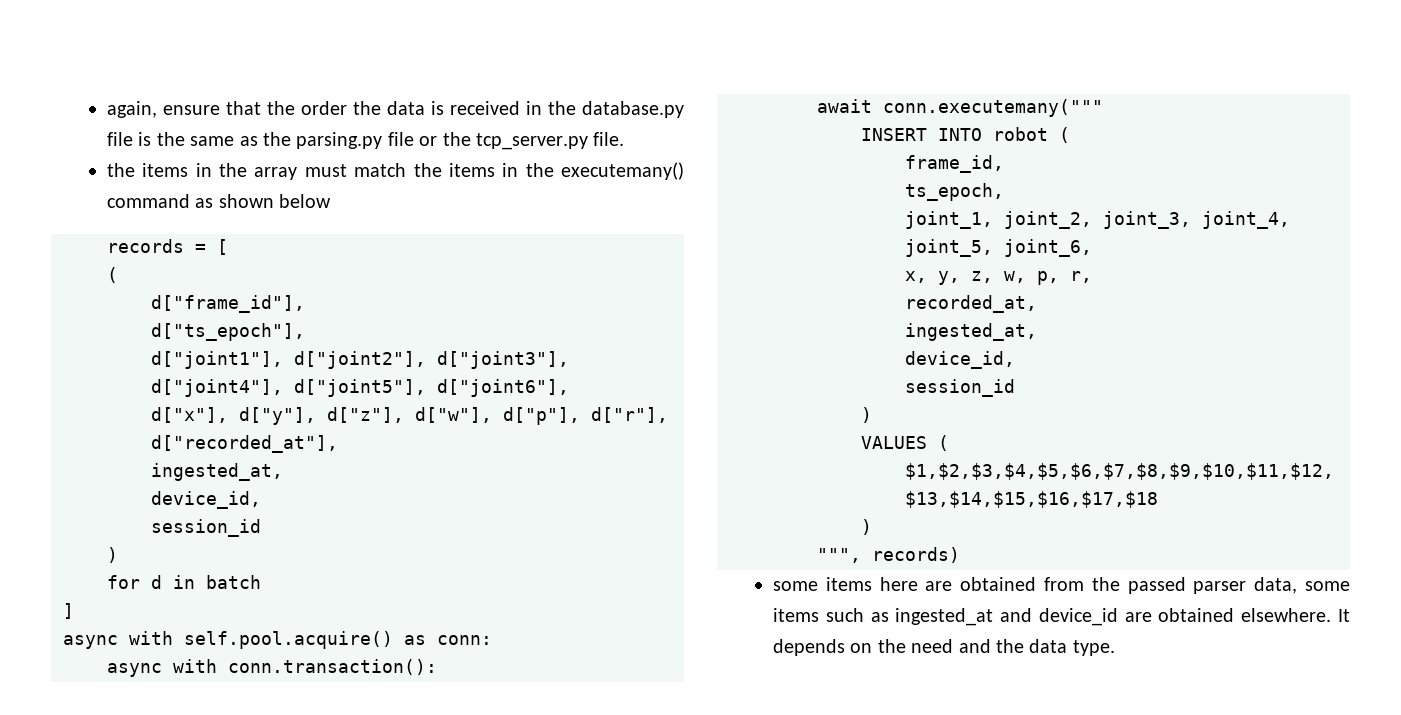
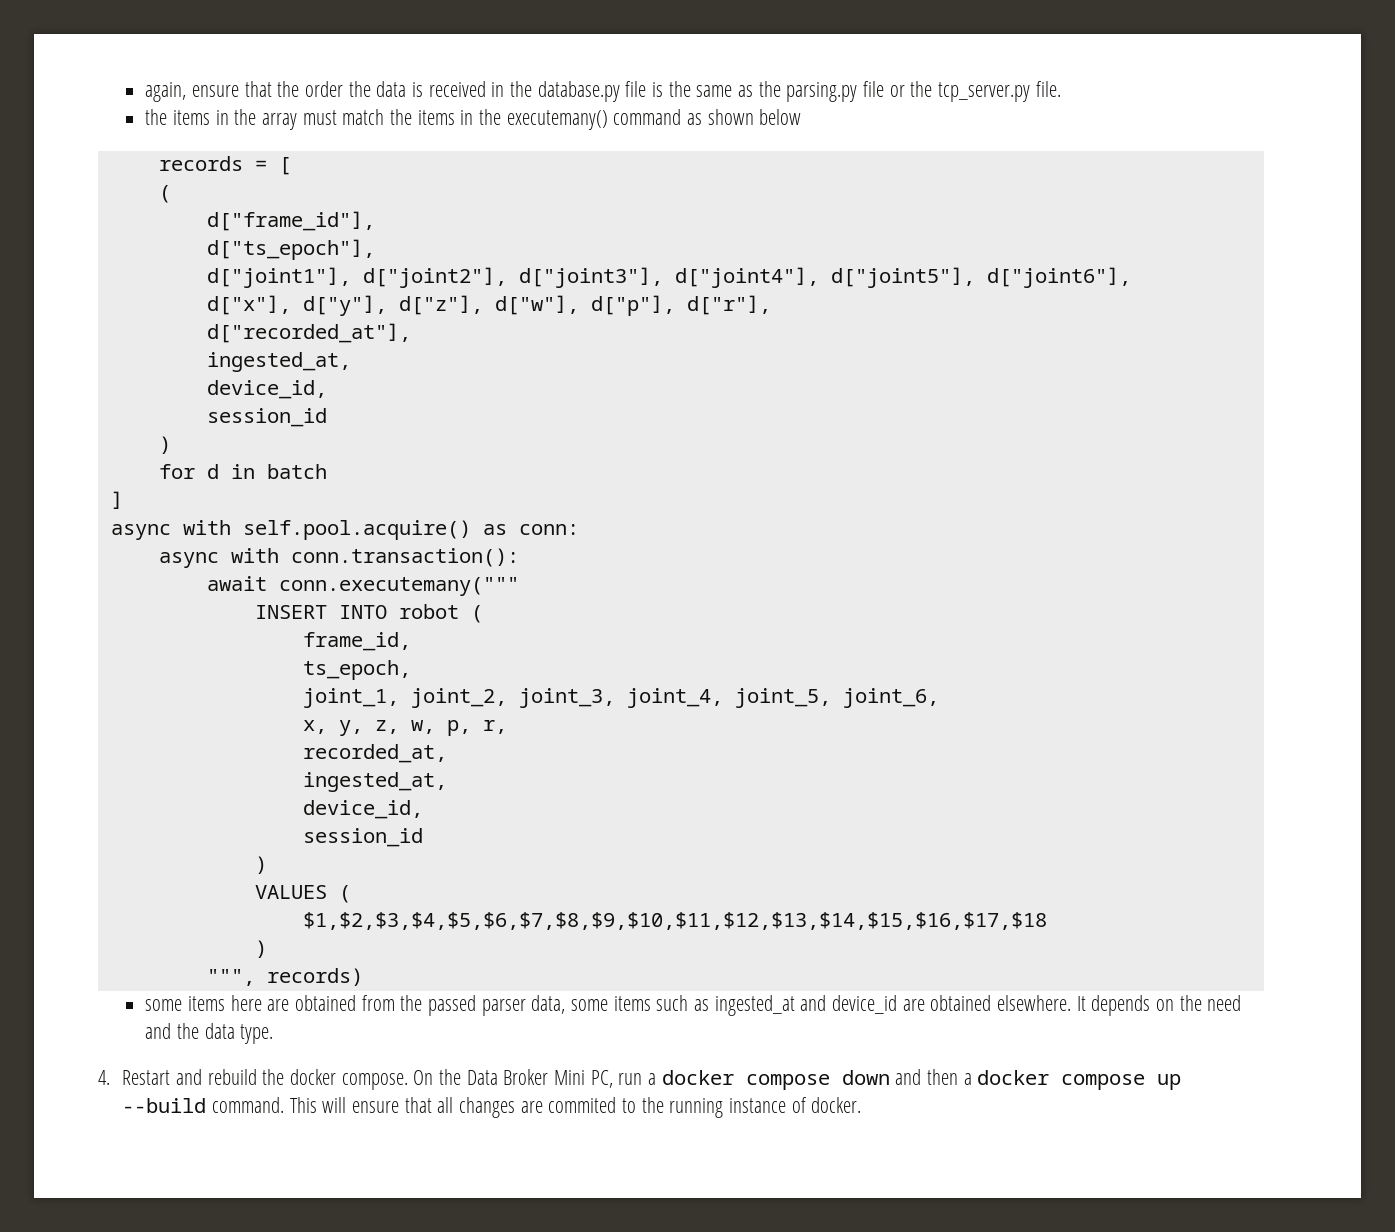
+ 4. Restart and rebuild the docker compose. On the Data Broker Mini PC, run a docker compose down and then a docker compose up --build command. This will ensure that all changes are commited to the running instance of docker.

